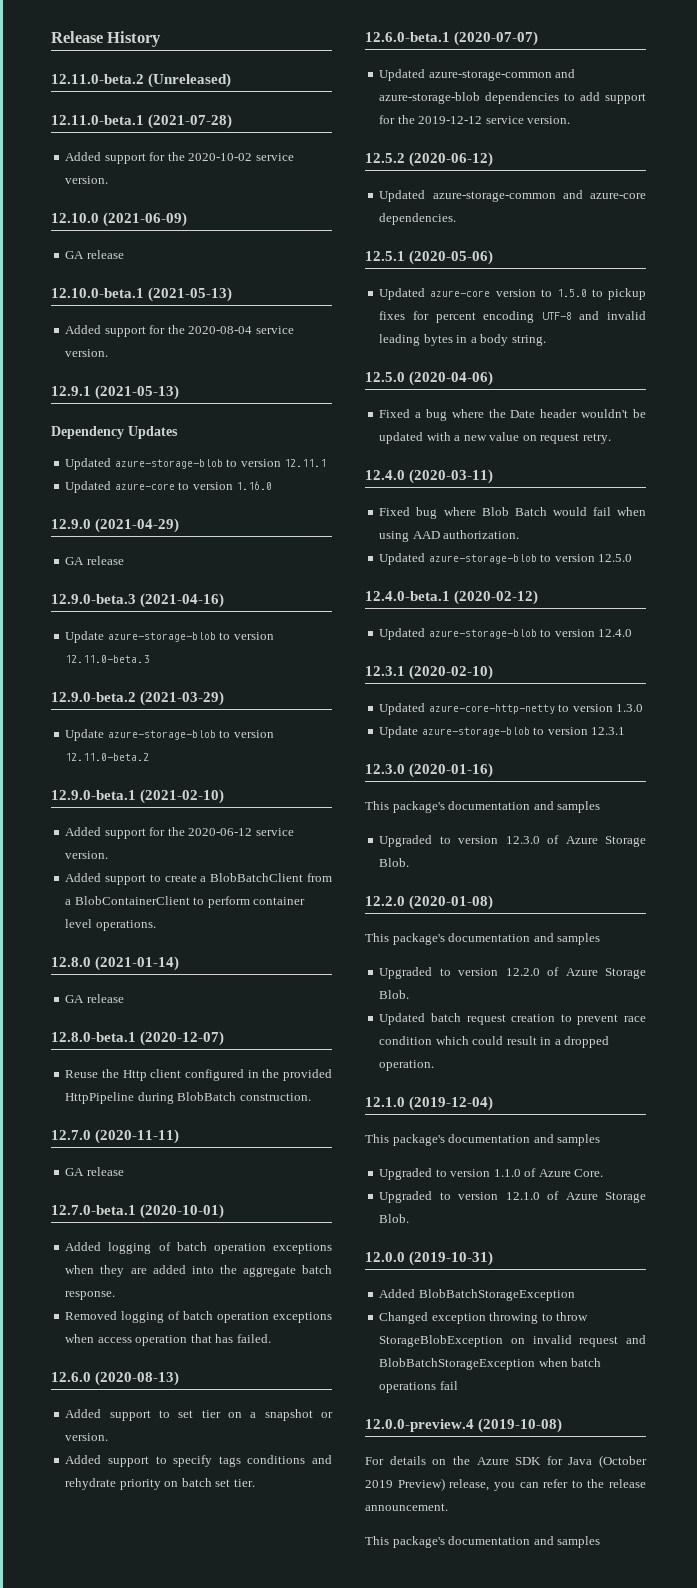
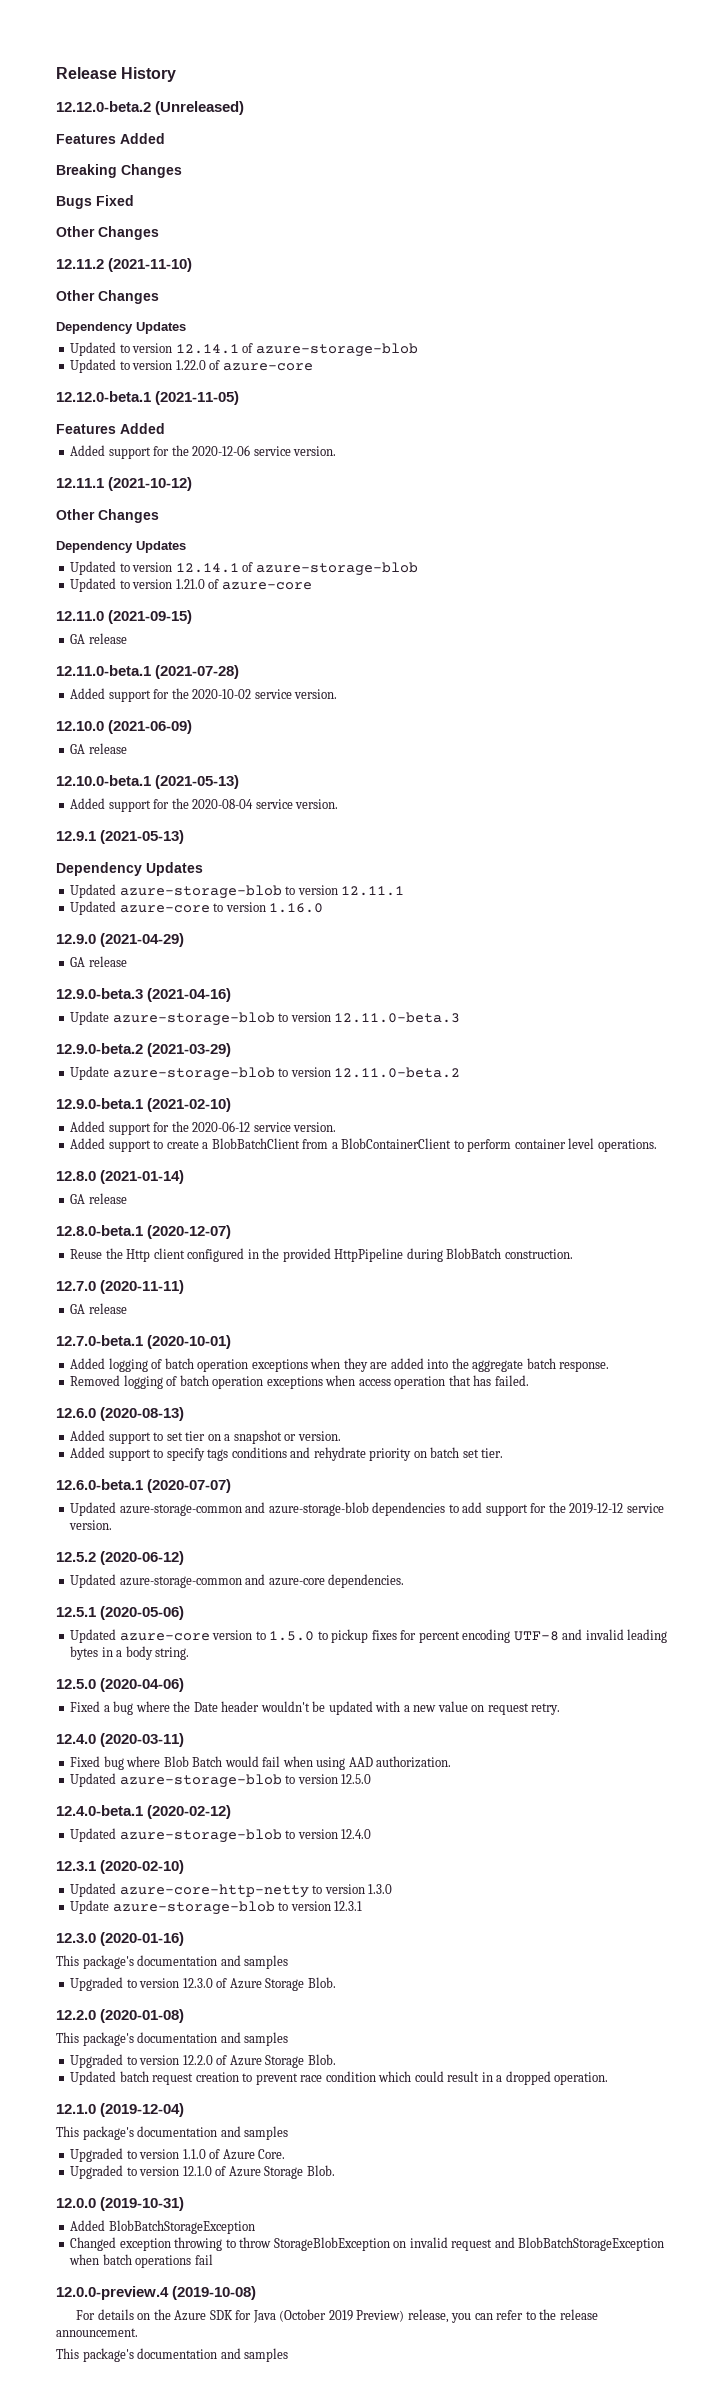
- 12.11.0-beta.2 (Unreleased)
+ 12.12.0-beta.2 (Unreleased)
+ Features Added
+ Breaking Changes
+ Bugs Fixed
+ Other Changes
+ 12.11.2 (2021-11-10)
+ Other Changes
+ Dependency Updates
+ Updated to version 12.14.1 of azure-storage-blob
+ Updated to version 1.22.0 of azure-core
+ 12.12.0-beta.1 (2021-11-05)
+ Features Added
+ Added support for the 2020-12-06 service version.
+ 12.11.1 (2021-10-12)
+ Other Changes
+ Dependency Updates
+ Updated to version 12.14.1 of azure-storage-blob
+ Updated to version 1.21.0 of azure-core
+ 12.11.0 (2021-09-15)
+ GA release

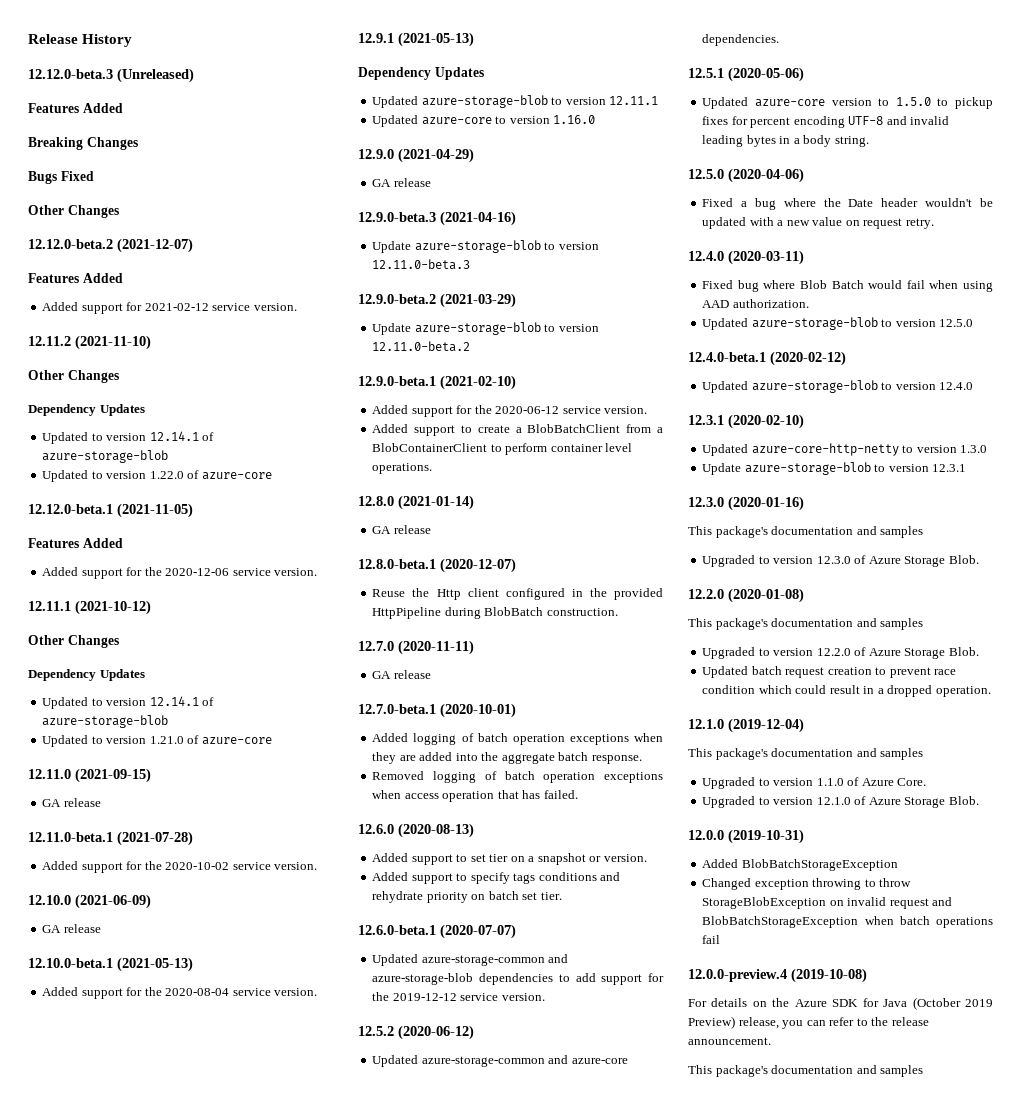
- 12.12.0-beta.2 (Unreleased)
+ 12.12.0-beta.3 (Unreleased)
+ 12.12.0-beta.2 (2021-12-07)
+ Features Added
+ Added support for 2021-02-12 service version.

